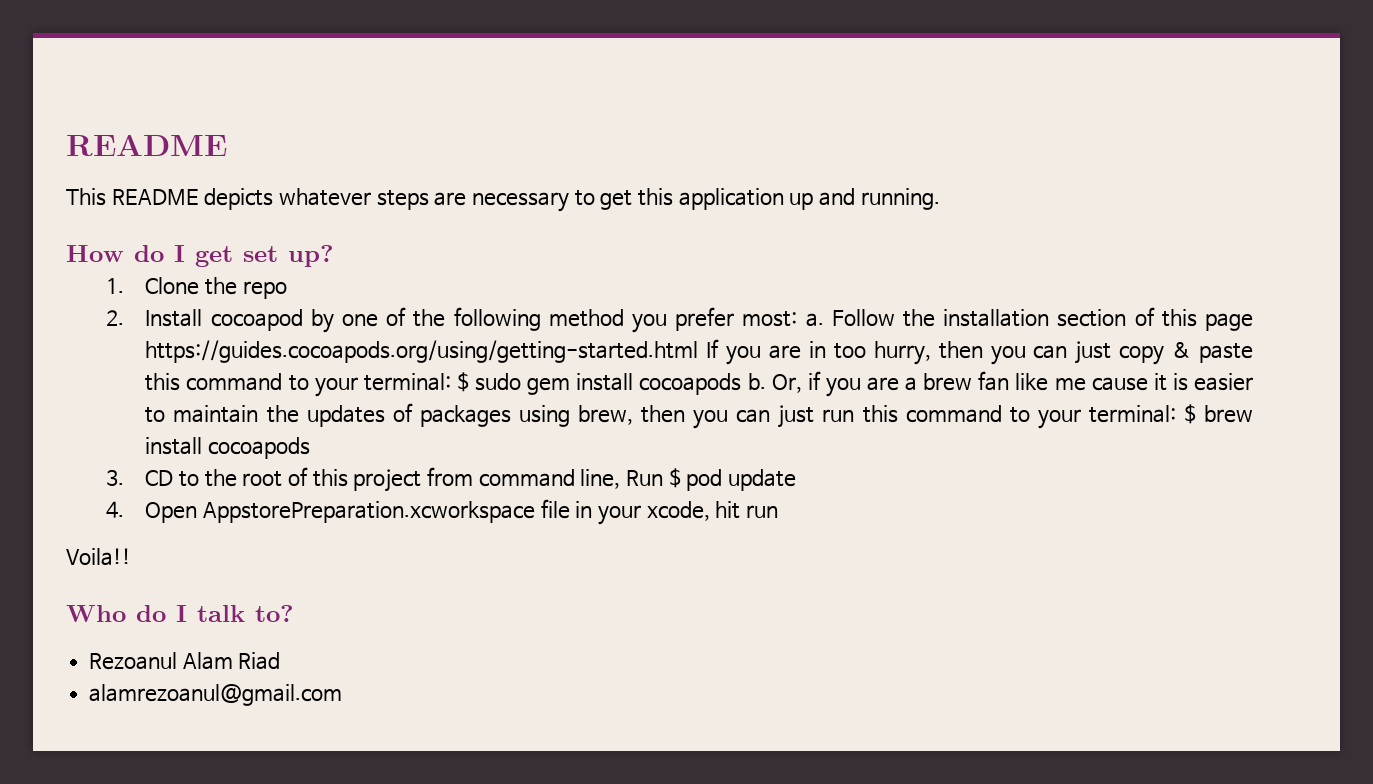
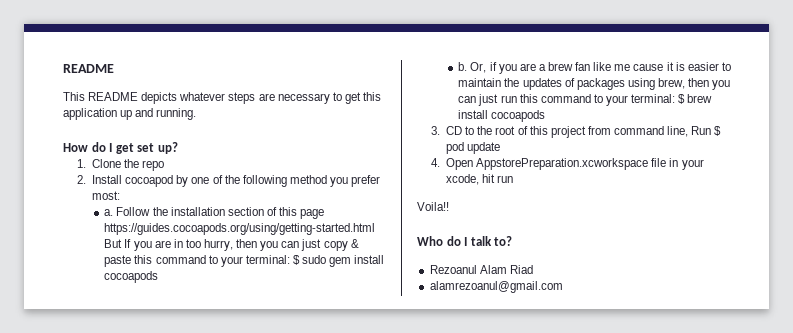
- 2. Install cocoapod by one of the following method you prefer most: a.
+ 2. Install cocoapod by one of the following method you prefer most:
+ a.
- Follow the installation section of this page https://guides.cocoapods.org/using/getting-started.html If you are in too hurry, then you can just copy & paste this command to your terminal: $ sudo gem install cocoapods b.
+ Follow the installation section of this page https://guides.cocoapods.org/using/getting-started.html But If you are in too hurry, then you can just copy & paste this command to your terminal: $ sudo gem install cocoapods
+ b.

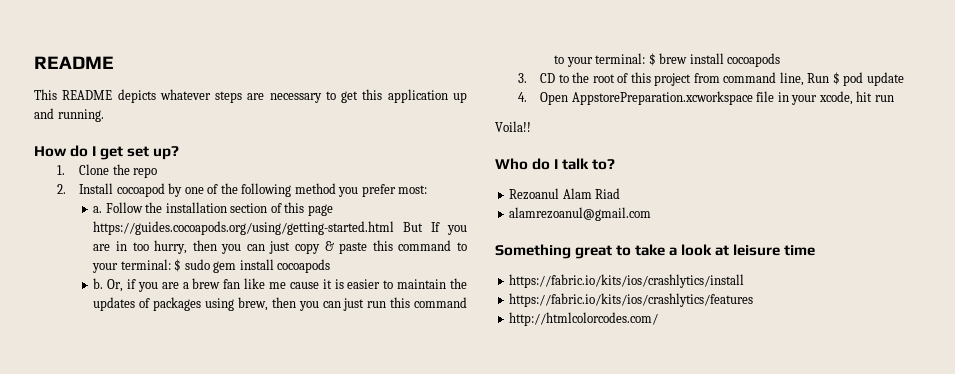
+ Something great to take a look at leisure time
+ https://fabric.io/kits/ios/crashlytics/install
+ https://fabric.io/kits/ios/crashlytics/features
+ http://htmlcolorcodes.com/

